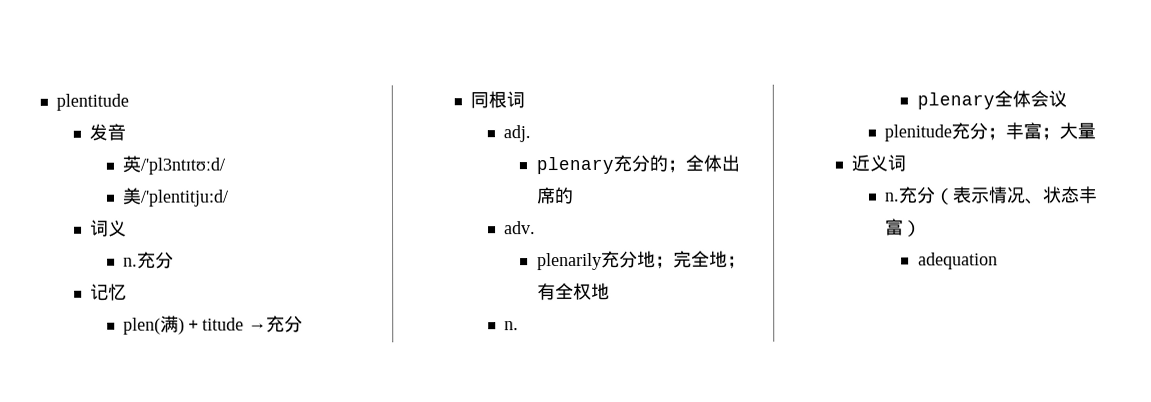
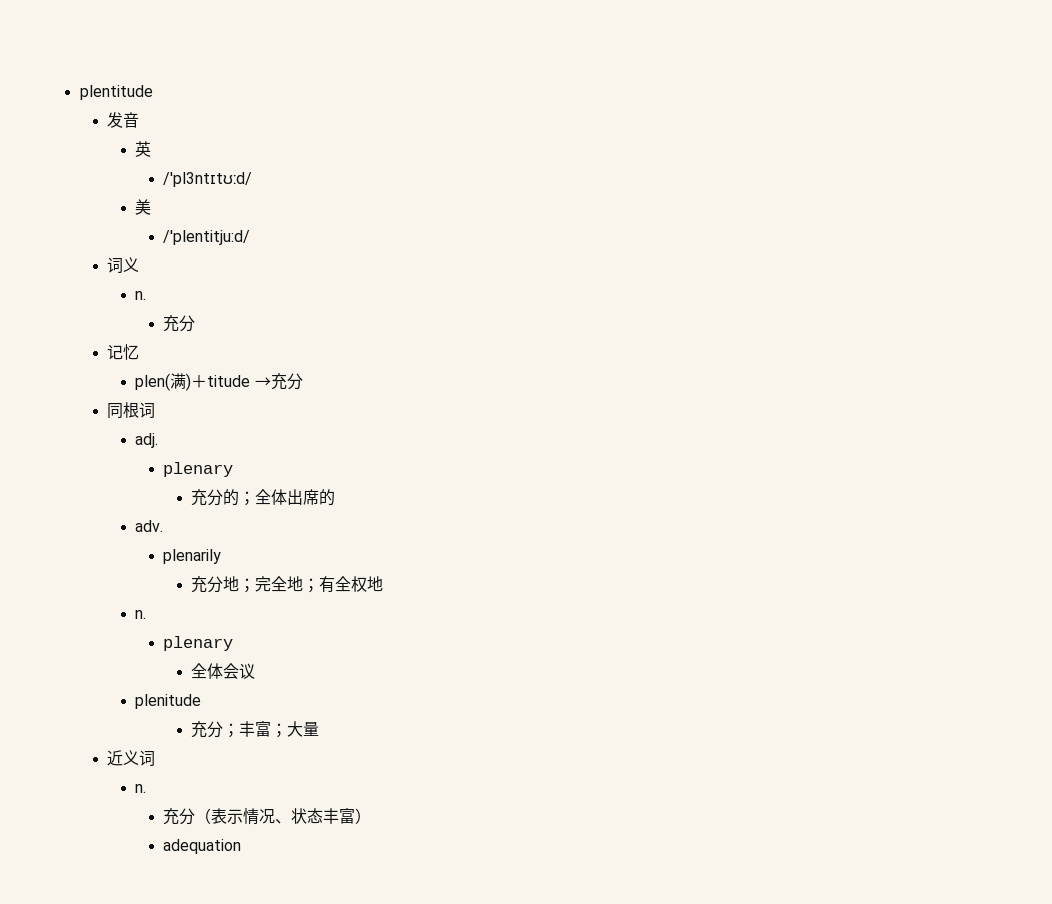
- 英/'pl3ntɪtʊːd/
+ 英
+ /'pl3ntɪtʊːd/
- 美/'plentitju:d/
+ 美
+ /'plentitju:d/
  词义
- n.充分
+ n.
+ 充分
  adj.
- plenary充分的；全体出席的
+ plenary
+ 充分的；全体出席的
- plenarily充分地；完全地；有全权地
+ plenarily
+ 充分地；完全地；有全权地
  n.
- plenary全体会议
+ plenary
+ 全体会议
- plenitude充分；丰富；大量
+ plenitude
+ 充分；丰富；大量
  近义词
- n.充分（表示情况、状态丰富）
+ n.
+ 充分（表示情况、状态丰富）

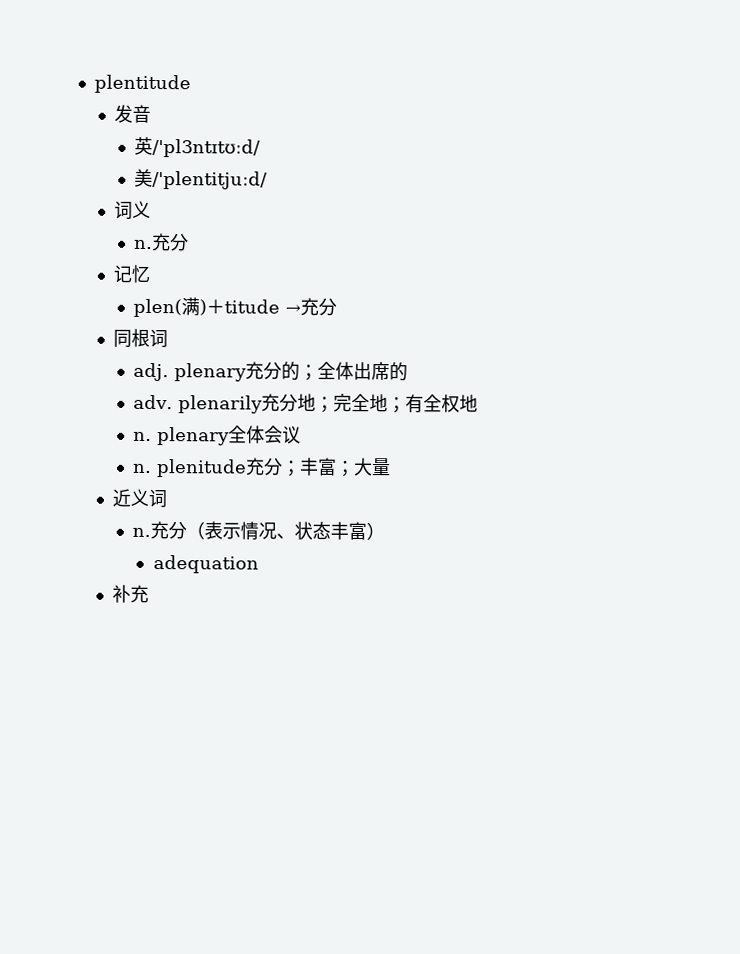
- 英
- /'pl3ntɪtʊːd/
+ 英/'pl3ntɪtʊːd/
- 美
- /'plentitju:d/
+ 美/'plentitju:d/
  词义
- n.
- 充分
+ n.充分
- adj.
- plenary
- 充分的；全体出席的
+ adj. plenary充分的；全体出席的
- adv.
- plenarily
- 充分地；完全地；有全权地
- n.
- plenary
- 全体会议
+ adv. plenarily充分地；完全地；有全权地
+ n. plenary全体会议
- plenitude
- 充分；丰富；大量
+ n. plenitude充分；丰富；大量
  近义词
- n.
- 充分（表示情况、状态丰富）
+ n.充分（表示情况、状态丰富）
+ 补充

